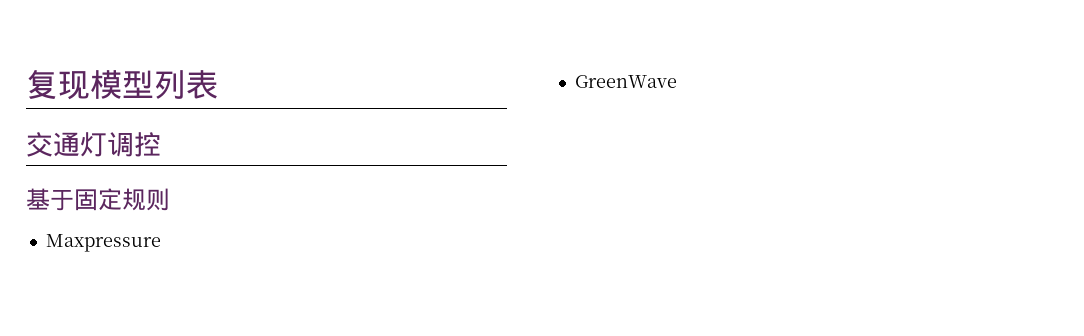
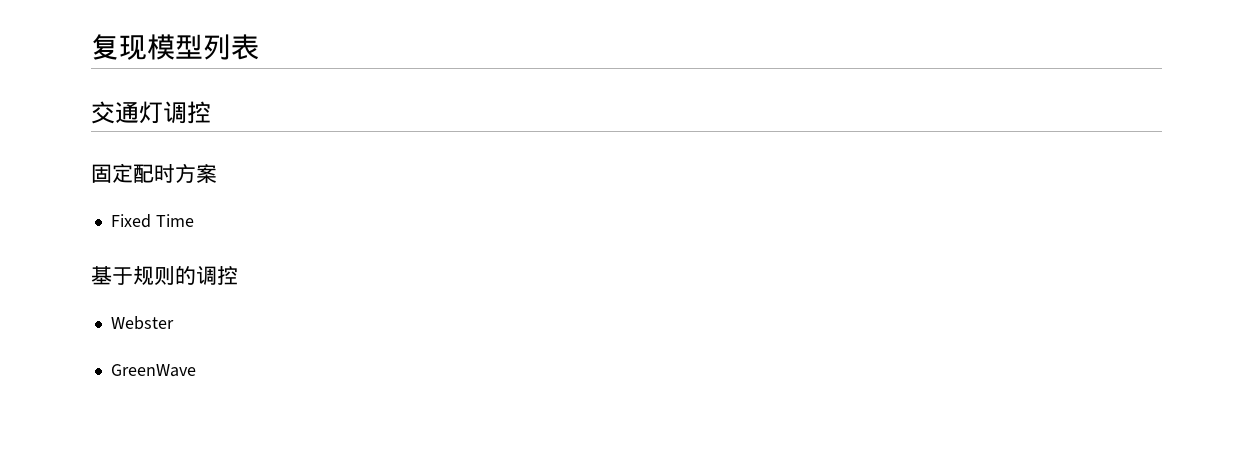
+ 固定配时方案
+ Fixed Time
- 基于固定规则
- Maxpressure
+ 基于规则的调控
+ Webster

